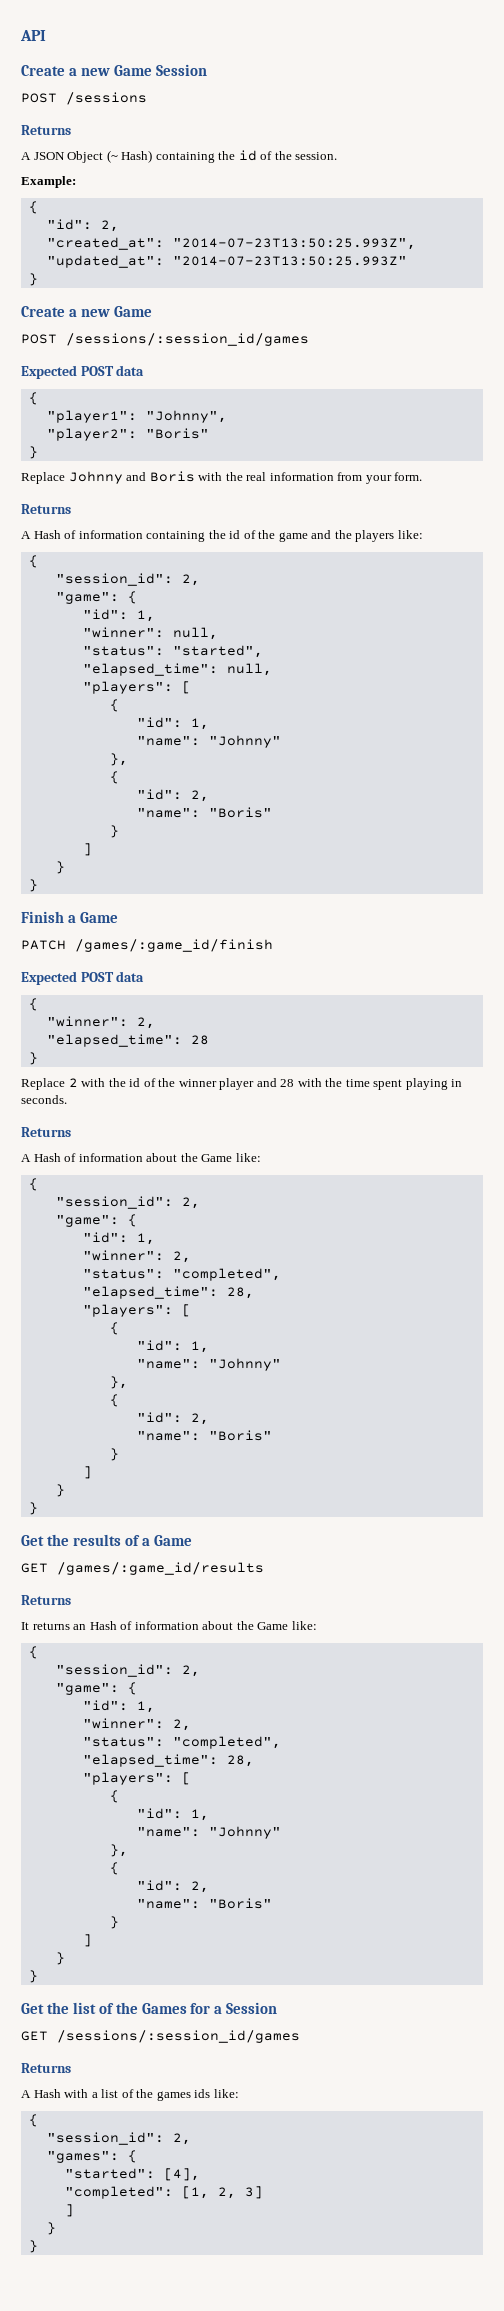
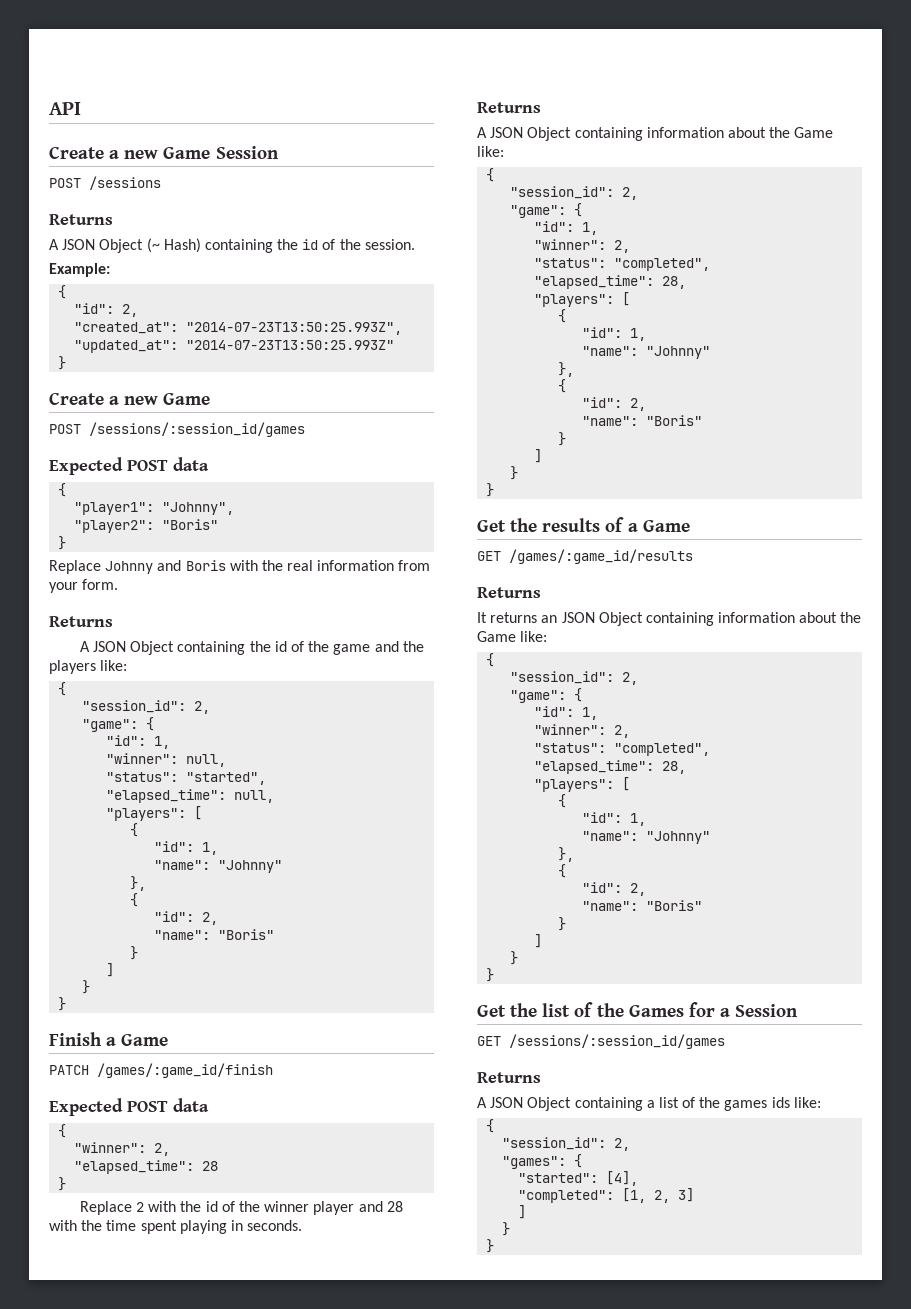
- A Hash of information containing the id of the game and the players like:
+ A JSON Object containing the id of the game and the players like:
- A Hash of information about the Game like:
+ A JSON Object containing information about the Game like:
- It returns an Hash of information about the Game like:
+ It returns an JSON Object containing information about the Game like:
- A Hash with a list of the games ids like:
+ A JSON Object containing a list of the games ids like:

